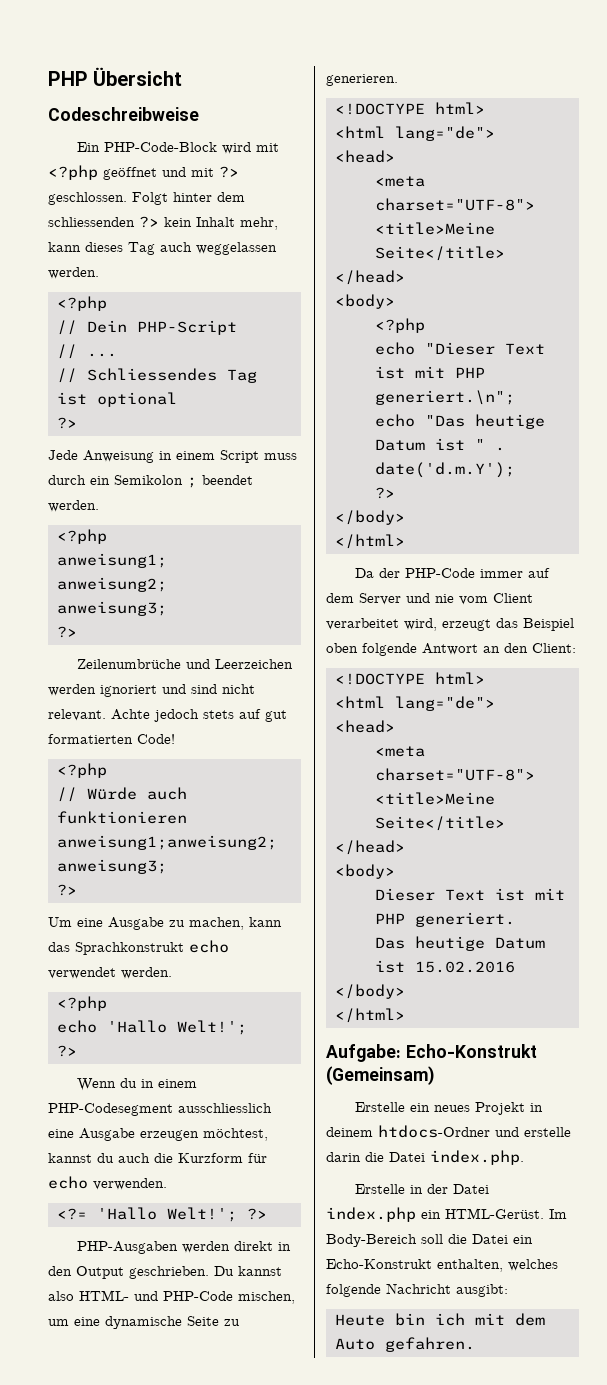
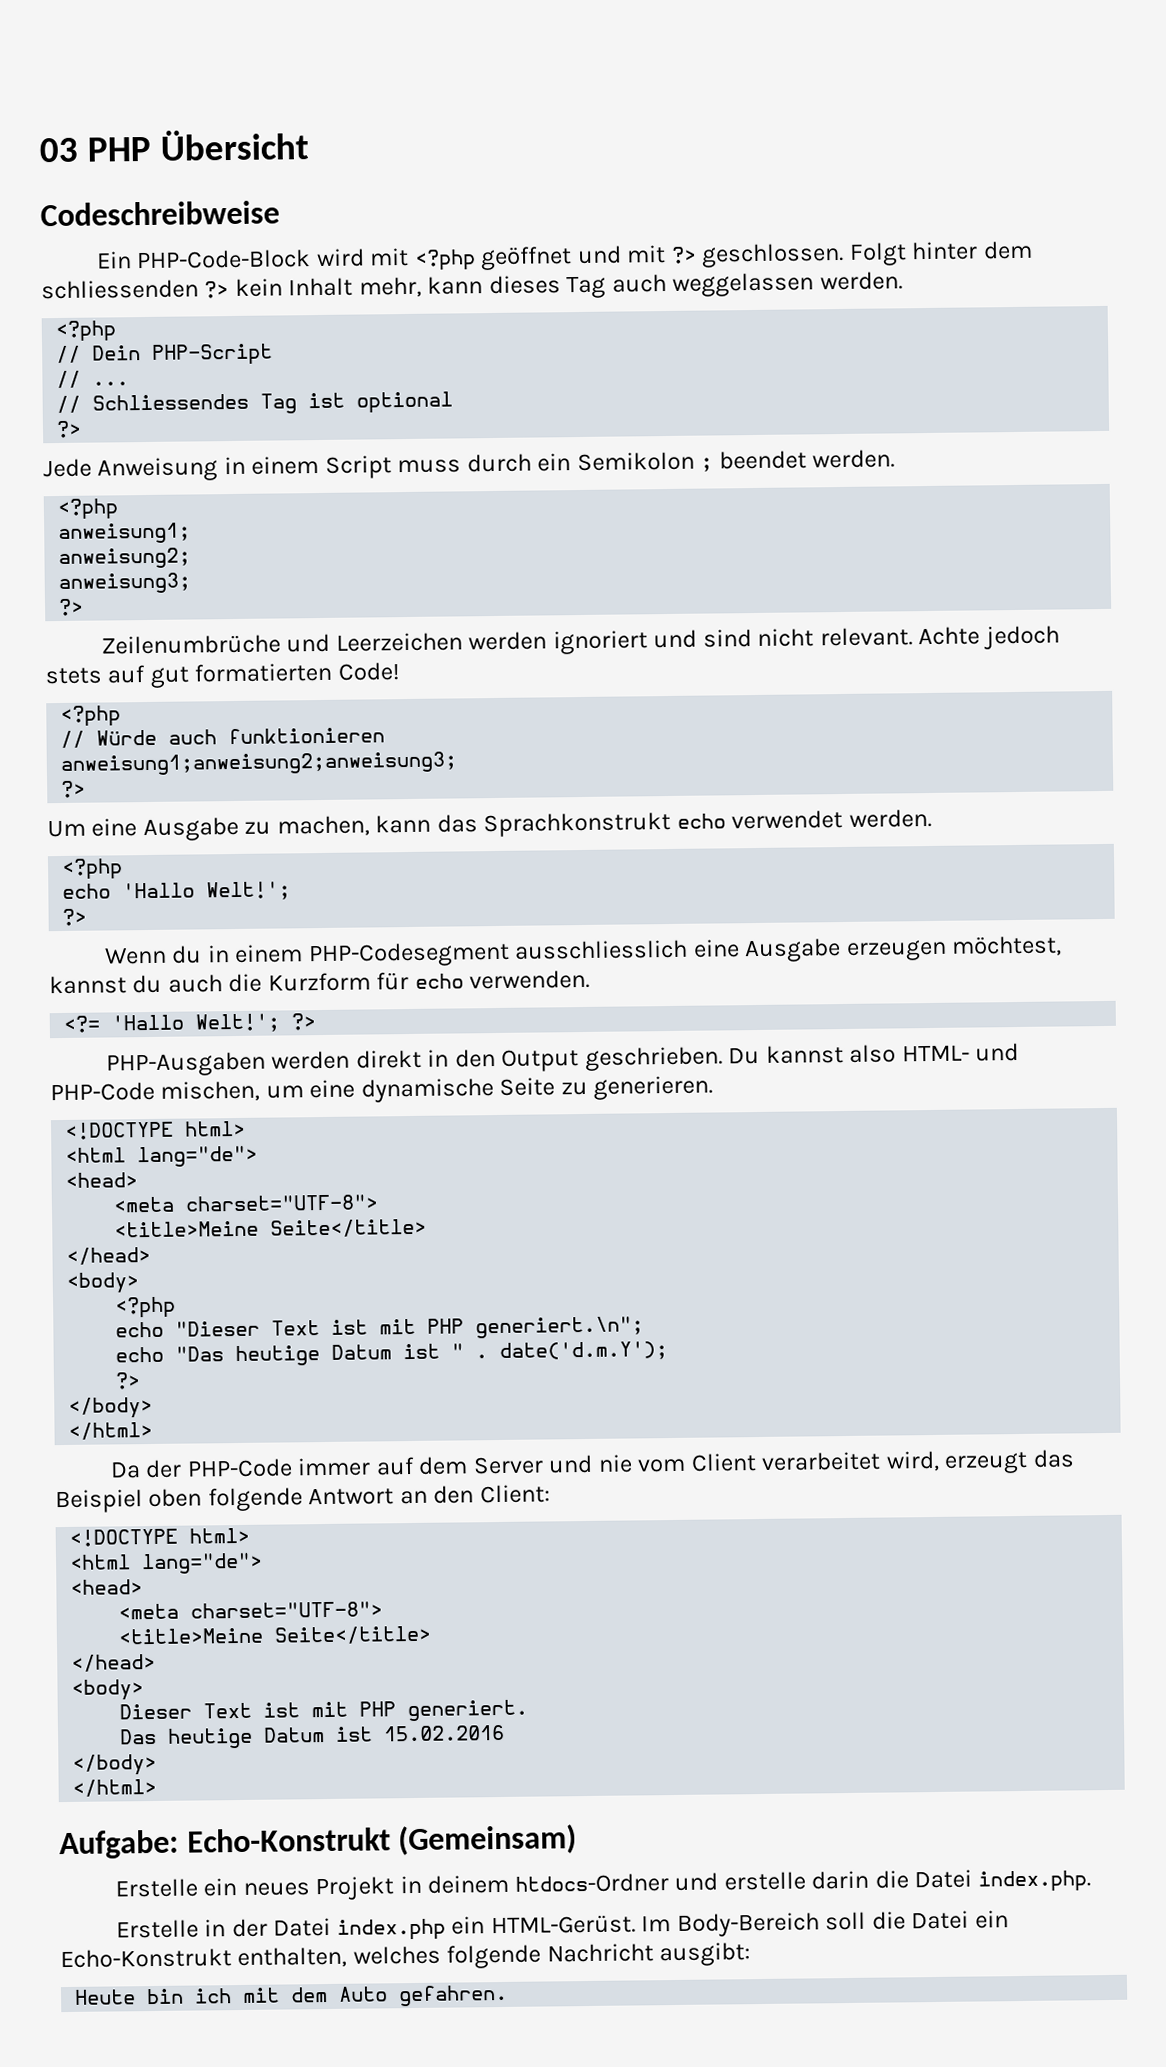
- PHP Übersicht
+ 03 PHP Übersicht

